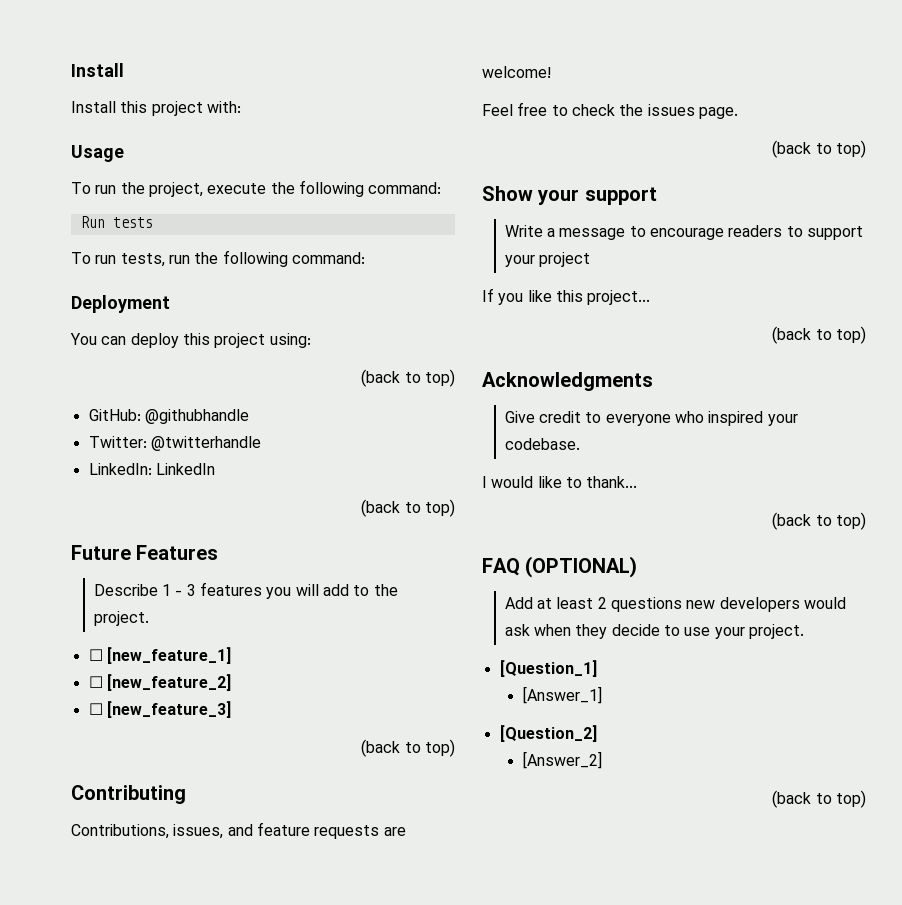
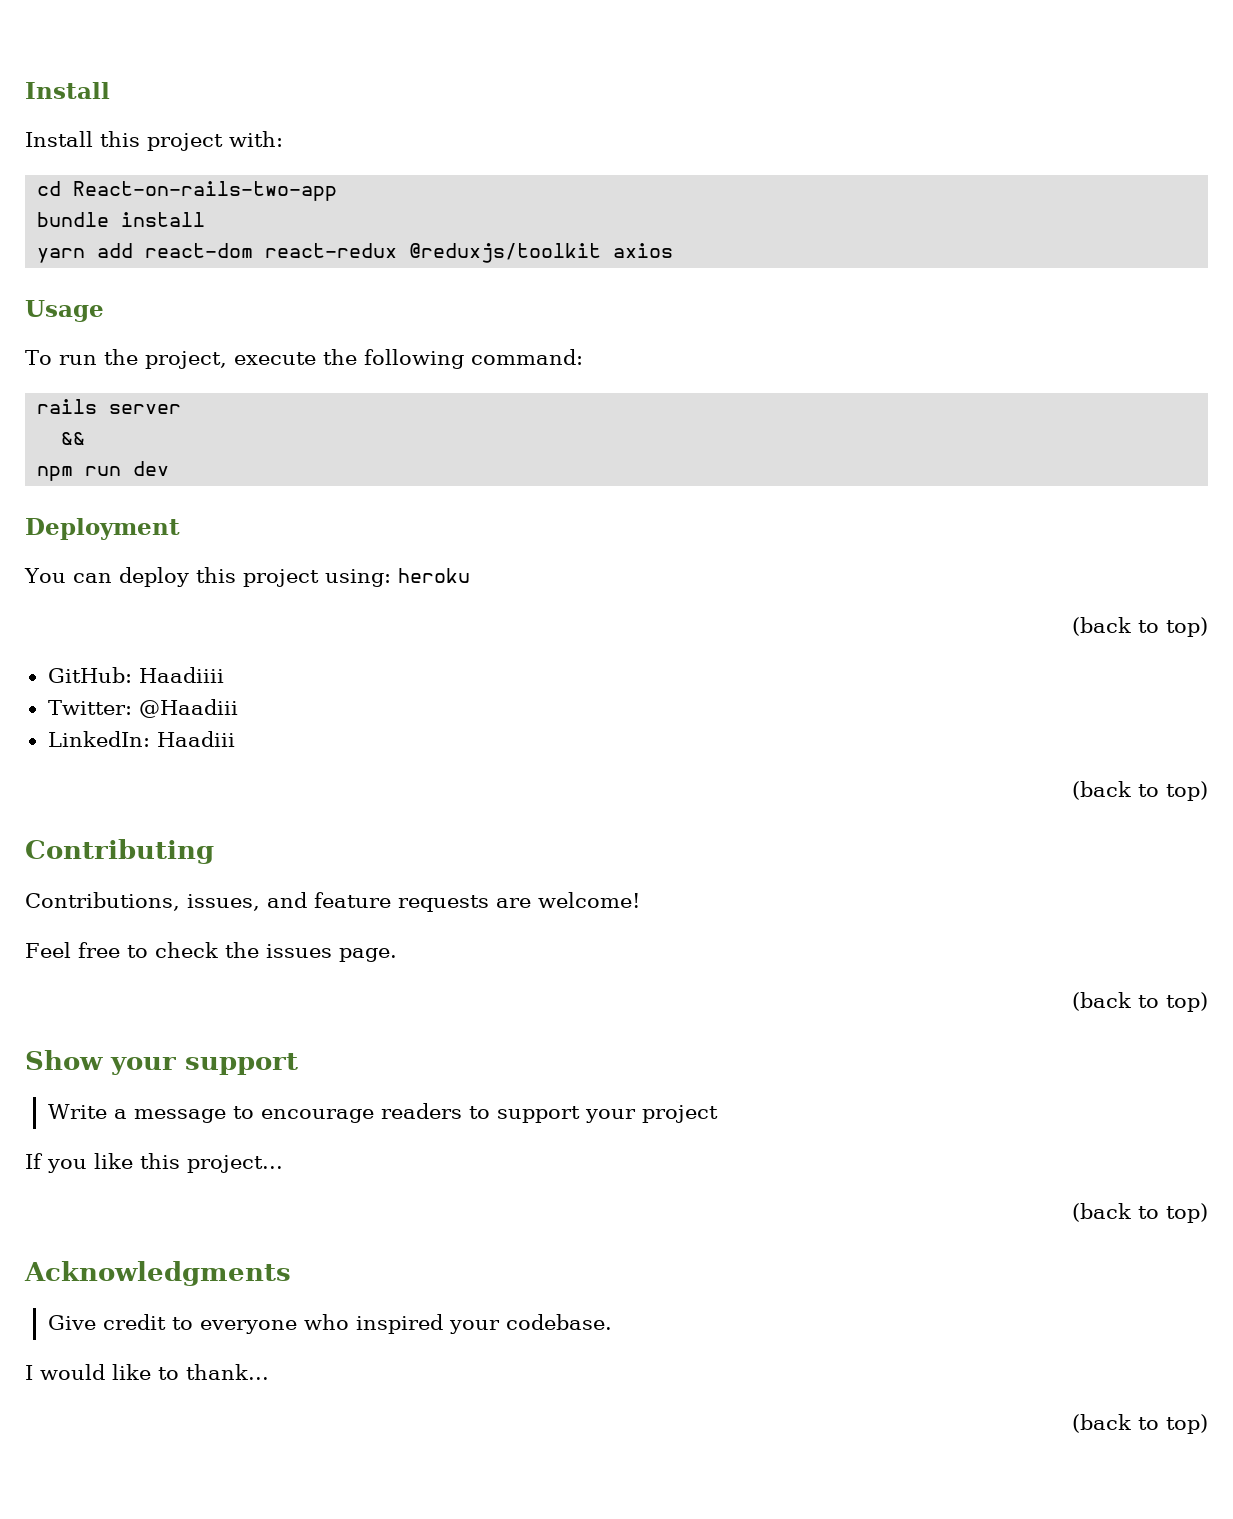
+ cd React-on-rails-two-app
+ bundle install
+ yarn add react-dom react-redux @reduxjs/toolkit axios
- Run tests
- To run tests, run the following command:
+ rails server
+ &&
+ npm run dev
- You can deploy this project using:
+ You can deploy this project using: heroku
- GitHub: @githubhandle
+ GitHub: Haadiiii
- Twitter: @twitterhandle
+ Twitter: @Haadiii
- LinkedIn: LinkedIn
- (back to top)
- Future Features
- Describe 1 - 3 features you will add to the project.
- ☐ [new_feature_1]
- ☐ [new_feature_2]
- ☐ [new_feature_3]
+ LinkedIn: Haadiii
- FAQ (OPTIONAL)
- Add at least 2 questions new developers would ask when they decide to use your project.
- [Question_1]
- [Answer_1]
- [Question_2]
- [Answer_2]
- (back to top)

